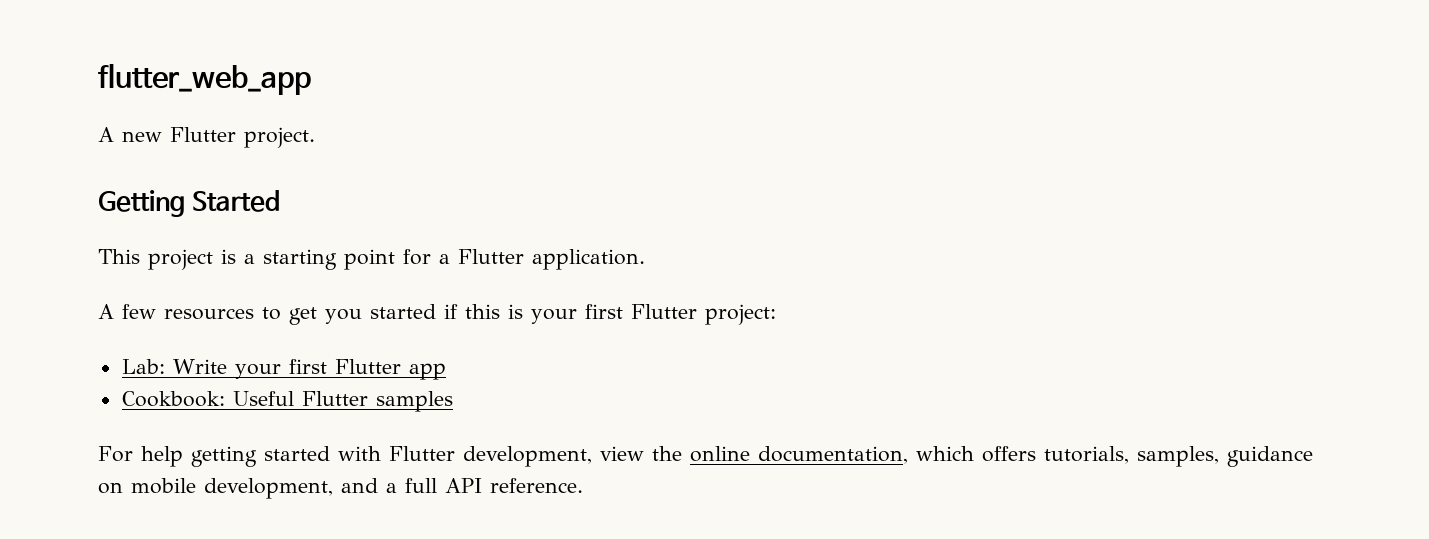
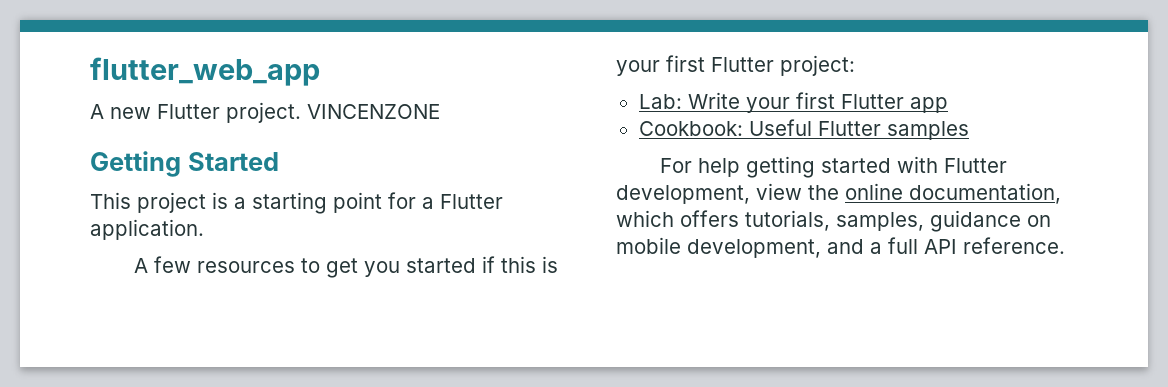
+ VINCENZONE

